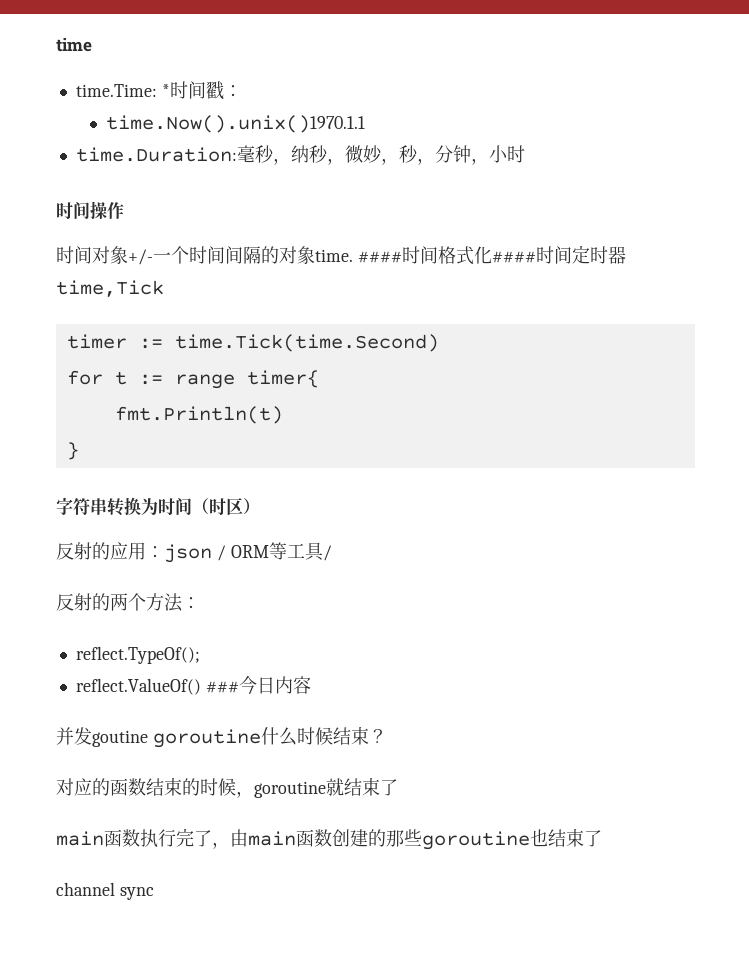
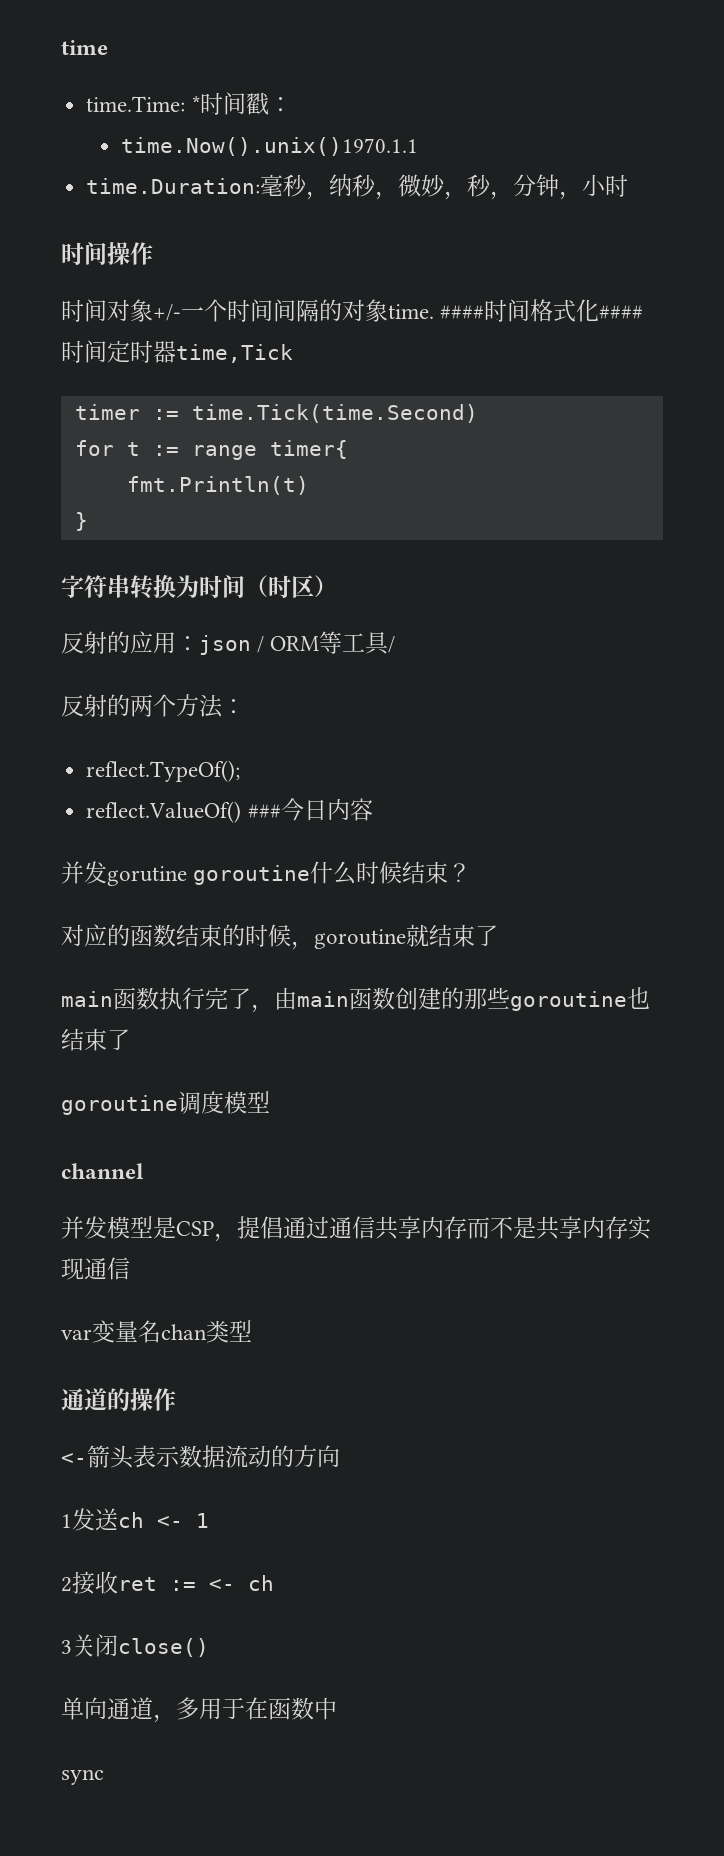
- 并发goutine goroutine什么时候结束？
+ 并发gorutine goroutine什么时候结束？
- channel sync
+ goroutine调度模型
+ channel
+ 并发模型是CSP，提倡通过通信共享内存而不是共享内存实现通信
+ var变量名chan类型
+ 通道的操作
+ <-箭头表示数据流动的方向
+ 1发送ch <- 1
+ 2接收ret := <- ch
+ 3关闭close()
+ 单向通道，多用于在函数中
+ sync

